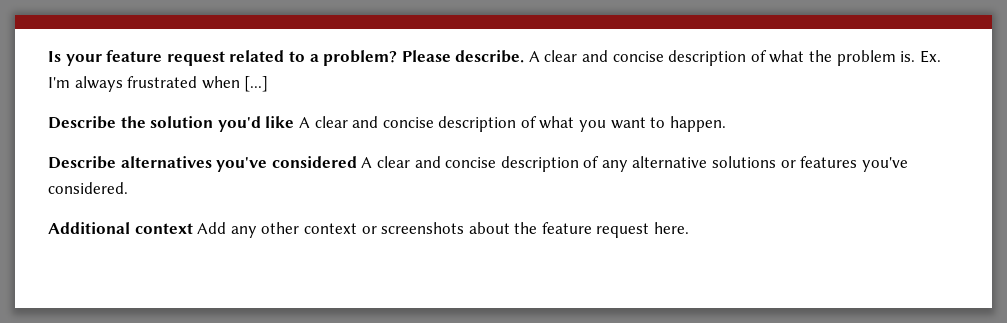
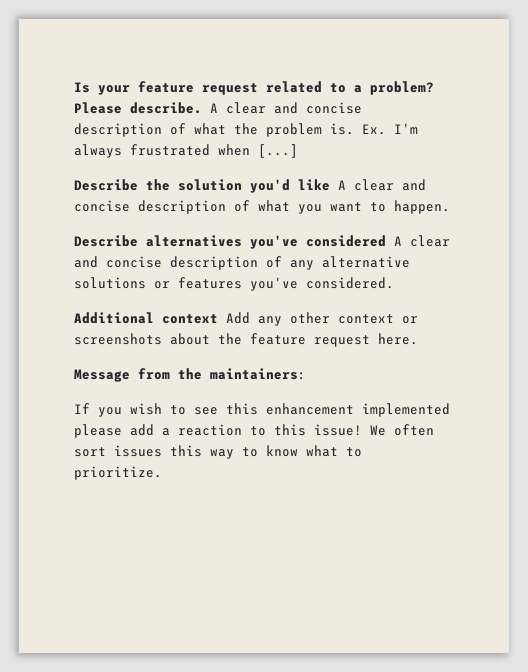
+ Message from the maintainers:
+ If you wish to see this enhancement implemented please add a reaction to this issue! We often sort issues this way to know what to prioritize.

